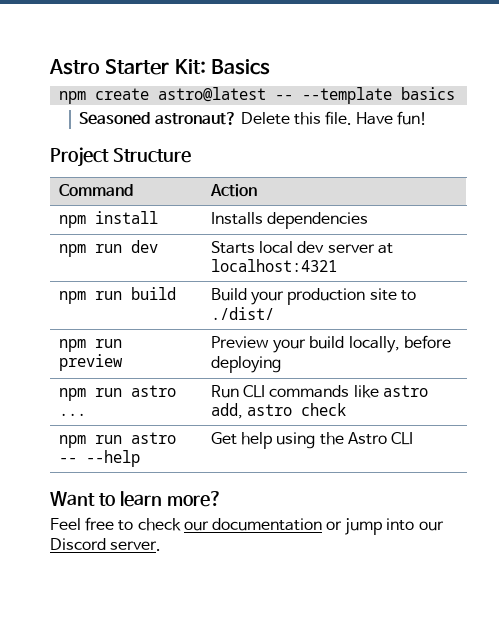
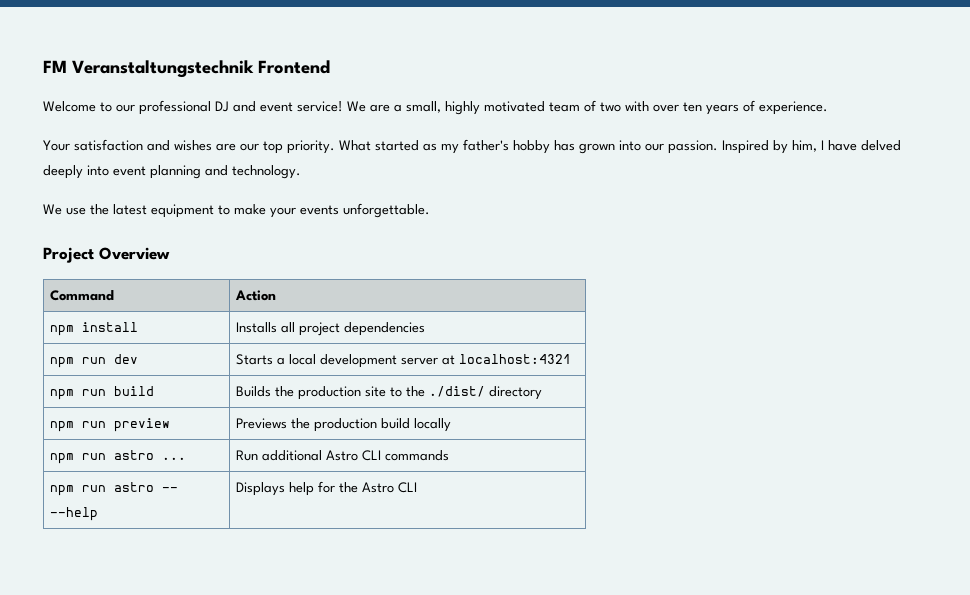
- Astro Starter Kit: Basics
- npm create astro@latest -- --template basics
- Seasoned astronaut? Delete this file. Have fun!
+ FM Veranstaltungstechnik Frontend
+ Welcome to our professional DJ and event service! We are a small, highly motivated team of two with over ten years of experience.
+ Your satisfaction and wishes are our top priority. What started as my father's hobby has grown into our passion. Inspired by him, I have delved deeply into event planning and technology.
+ We use the latest equipment to make your events unforgettable.
- Project Structure
+ Project Overview
- npm install | Installs dependencies
+ npm install | Installs all project dependencies
- npm run dev | Starts local dev server at localhost:4321
+ npm run dev | Starts a local development server at localhost:4321
- npm run build | Build your production site to ./dist/
+ npm run build | Builds the production site to the ./dist/ directory
- npm run preview | Preview your build locally, before deploying
+ npm run preview | Previews the production build locally
- npm run astro ... | Run CLI commands like astro add, astro check
+ npm run astro ... | Run additional Astro CLI commands
- npm run astro -- --help | Get help using the Astro CLI
+ npm run astro -- --help | Displays help for the Astro CLI
- Want to learn more?
- Feel free to check our documentation or jump into our Discord server.

